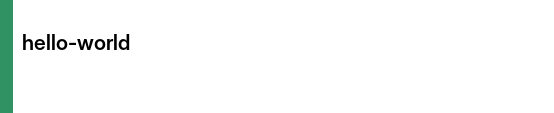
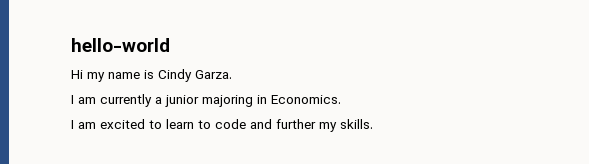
+ Hi my name is Cindy Garza.
+ I am currently a junior majoring in Economics.
+ I am excited to learn to code and further my skills.

